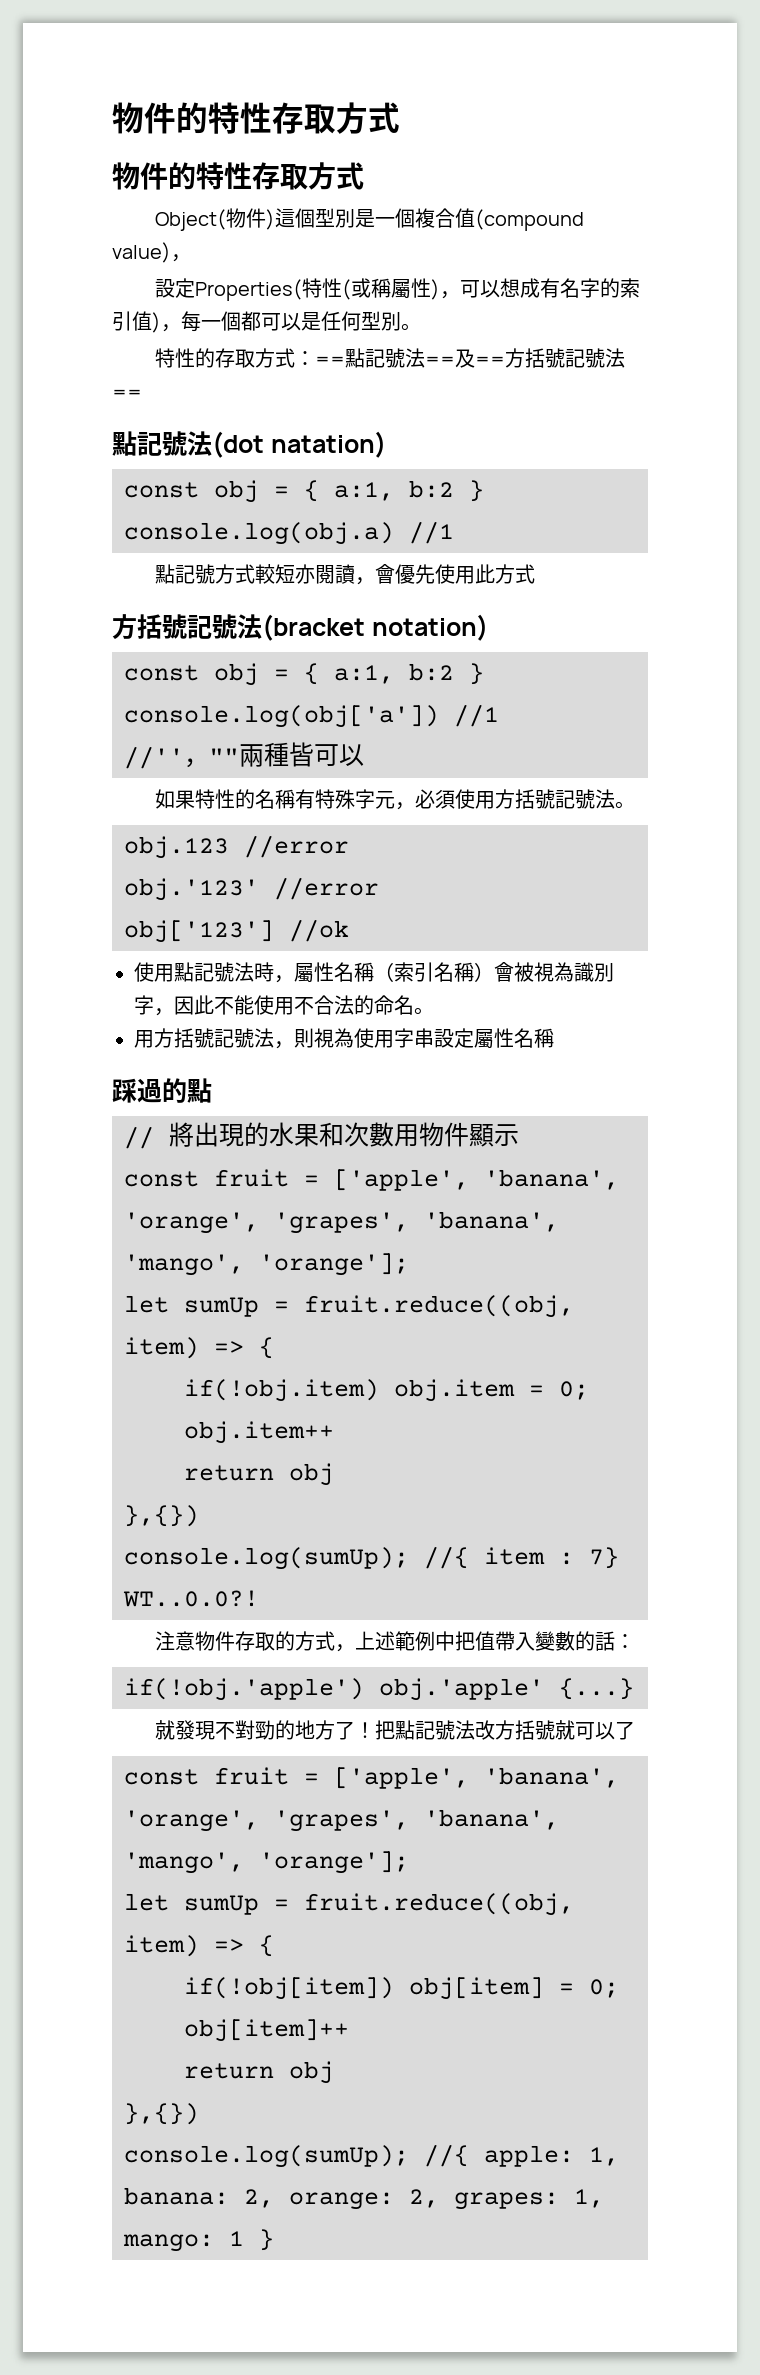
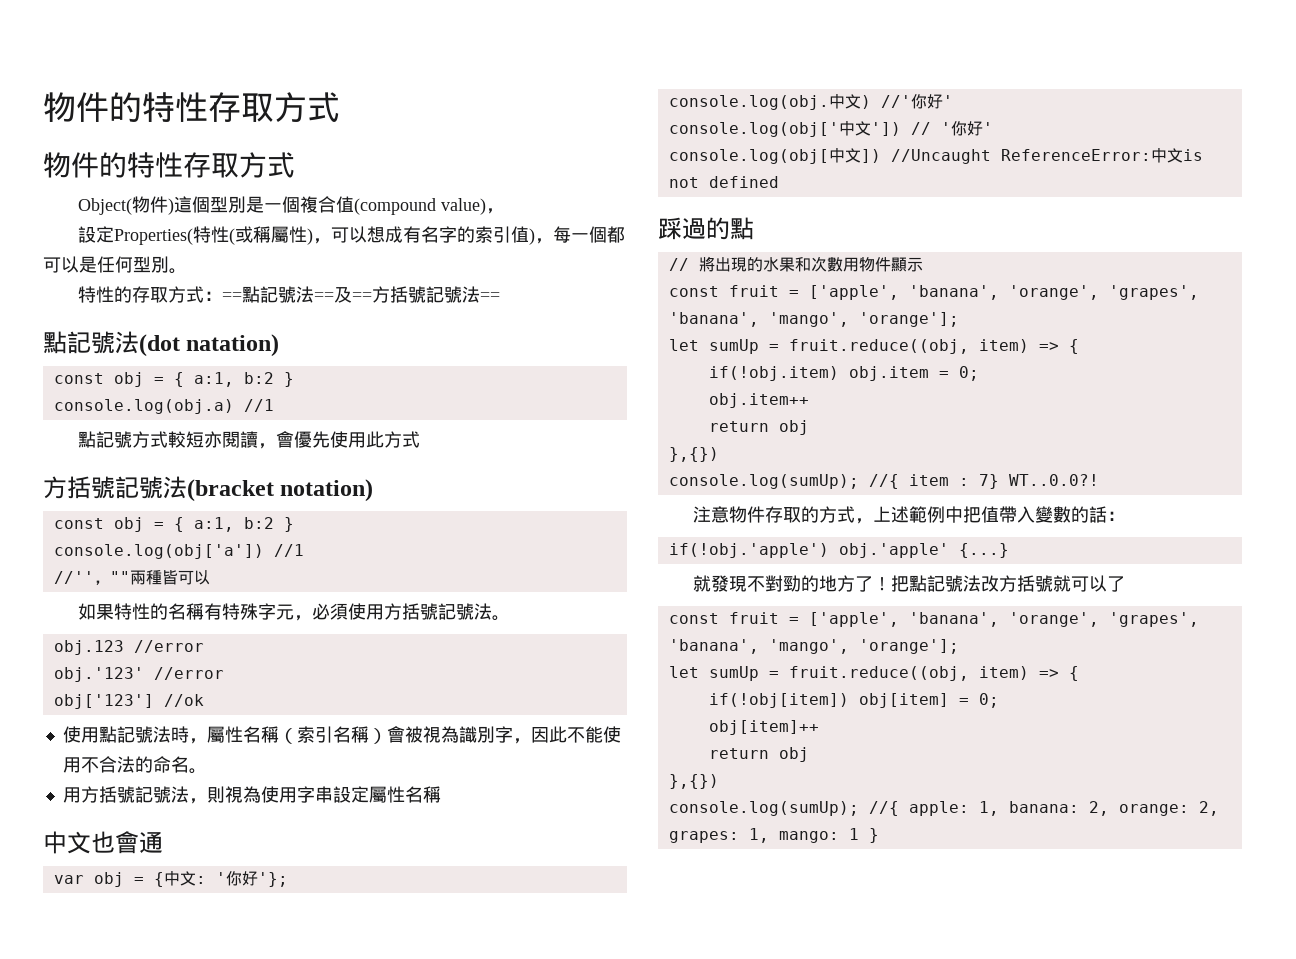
+ 中文也會通
+ var obj = {中文: '你好'};
+ console.log(obj.中文) //'你好'
+ console.log(obj['中文']) // '你好'
+ console.log(obj[中文]) //Uncaught ReferenceError:中文is not defined

